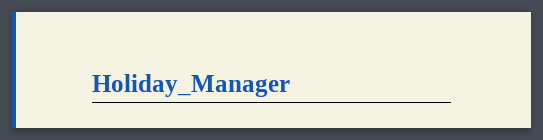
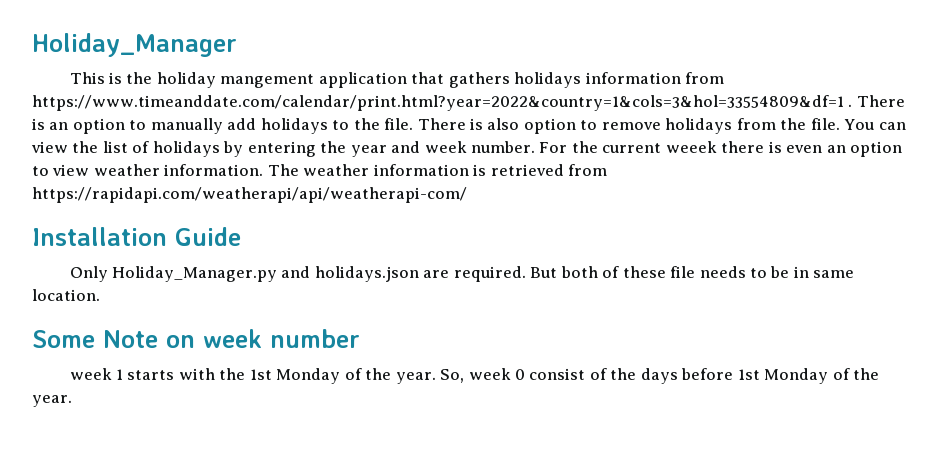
+ This is the holiday mangement application that gathers holidays information from https://www.timeanddate.com/calendar/print.html?year=2022&country=1&cols=3&hol=33554809&df=1 . There is an option to manually add holidays to the file. There is also option to remove holidays from the file. You can view the list of holidays by entering the year and week number. For the current weeek there is even an option to view weather information. The weather information is retrieved from https://rapidapi.com/weatherapi/api/weatherapi-com/
+ Installation Guide
+ Only Holiday_Manager.py and holidays.json are required. But both of these file needs to be in same location.
+ Some Note on week number
+ week 1 starts with the 1st Monday of the year. So, week 0 consist of the days before 1st Monday of the year.

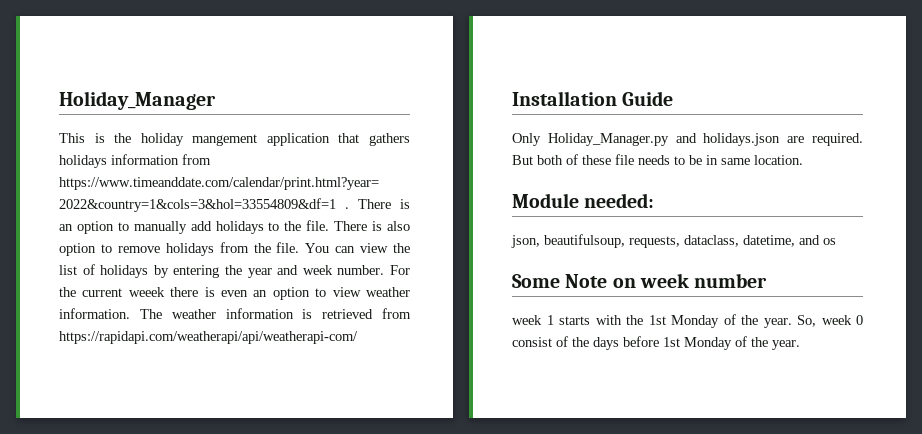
+ Module needed:
+ json, beautifulsoup, requests, dataclass, datetime, and os

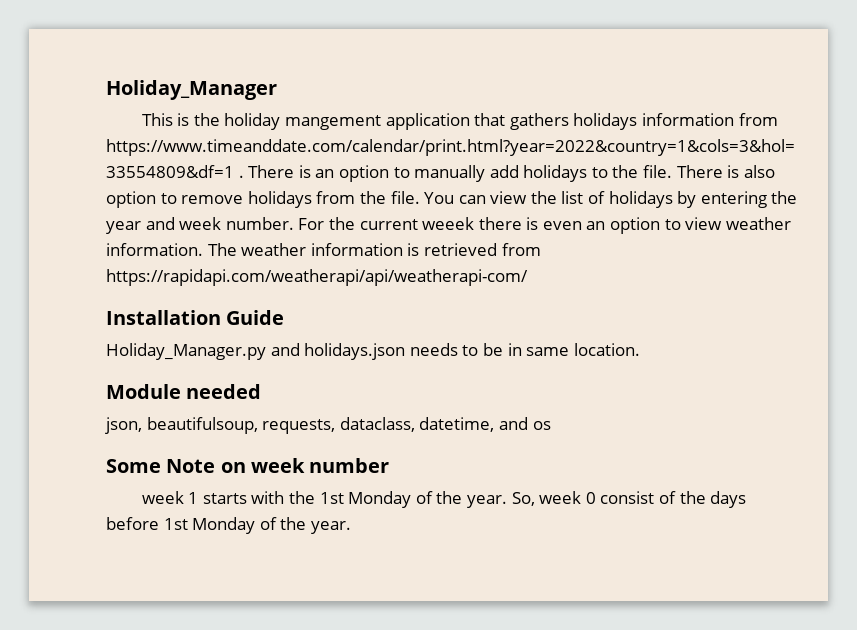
- Only Holiday_Manager.py and holidays.json are required. But both of these file needs to be in same location.
+ Holiday_Manager.py and holidays.json needs to be in same location.
- Module needed:
+ Module needed

